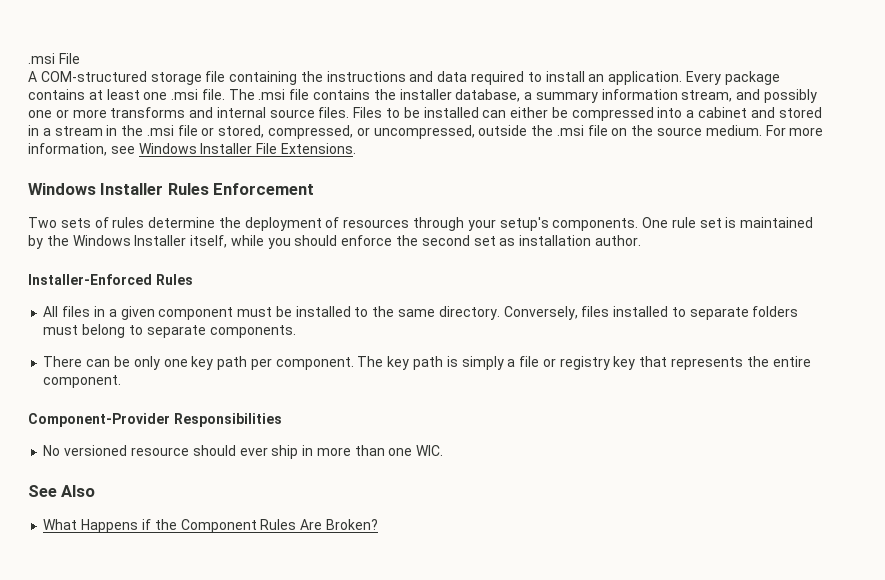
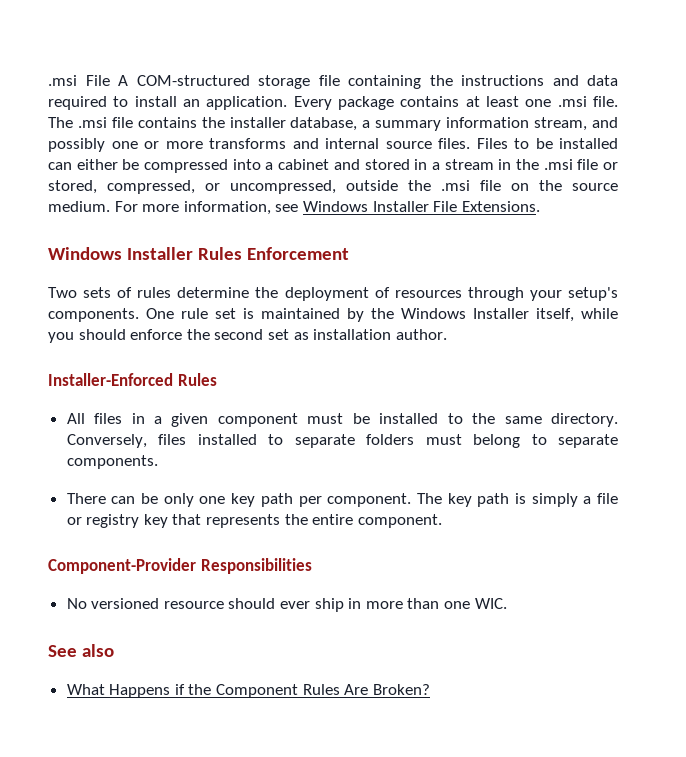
- .msi File
- A COM-structured storage file containing the instructions and data required to install an application.
+ .msi File A COM-structured storage file containing the instructions and data required to install an application.
- See Also
+ See also

